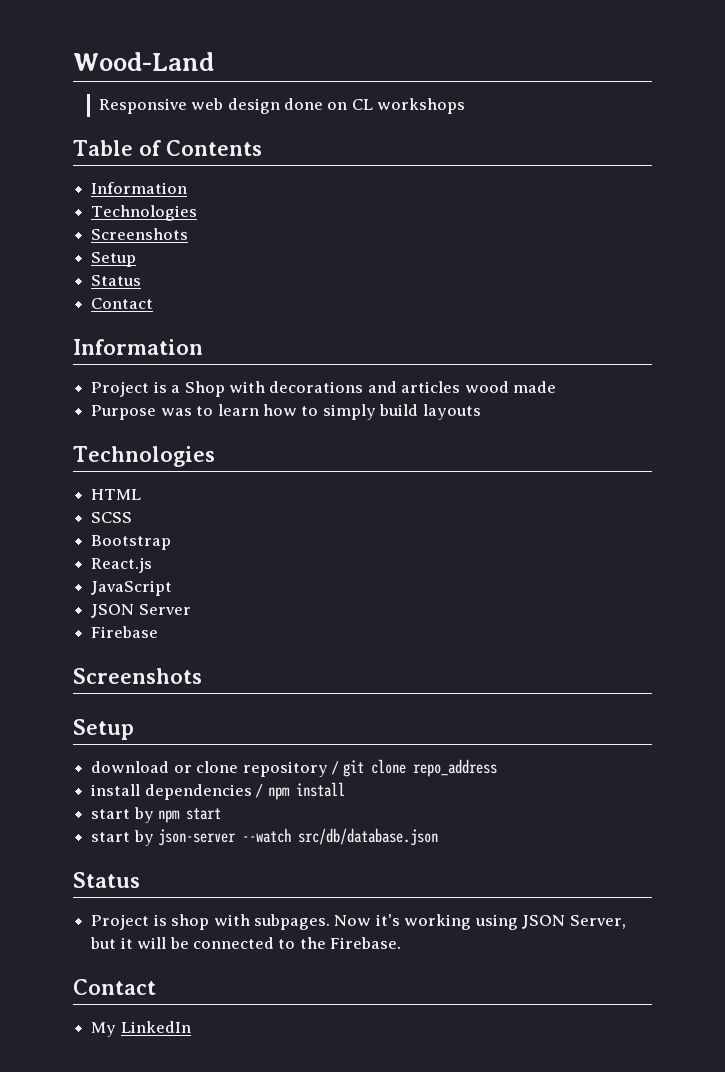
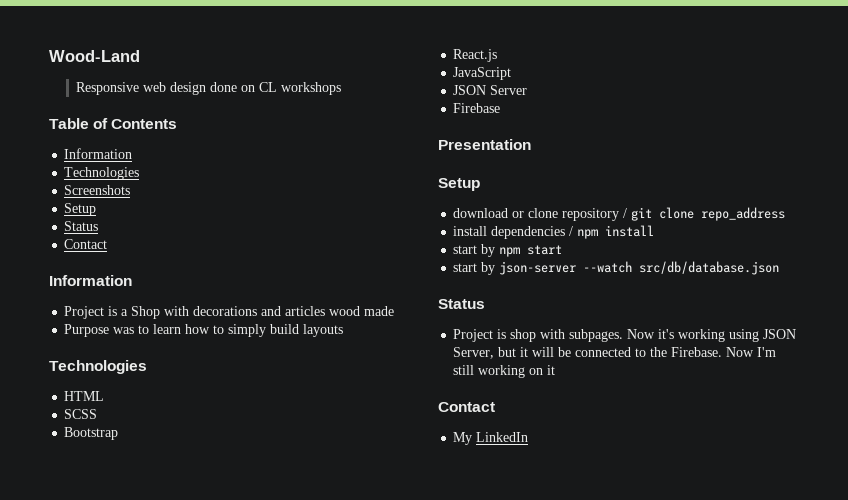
  Firebase
- Screenshots
+ Presentation
+ Now I'm still working on it

